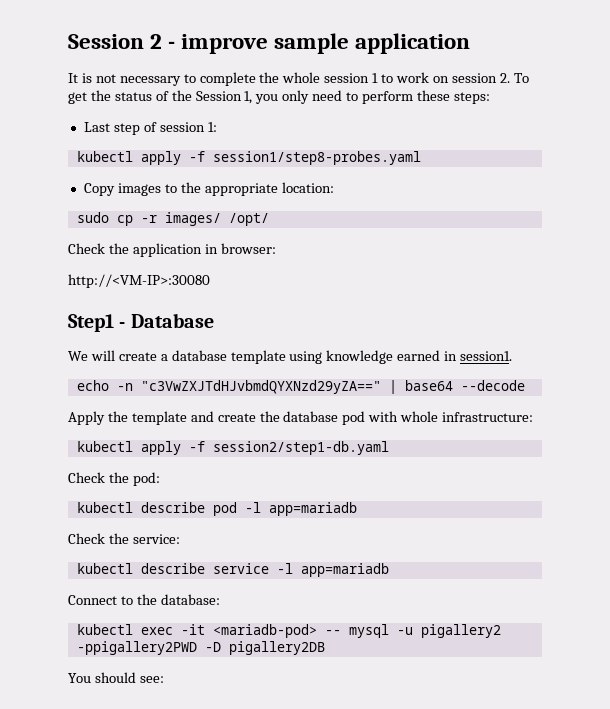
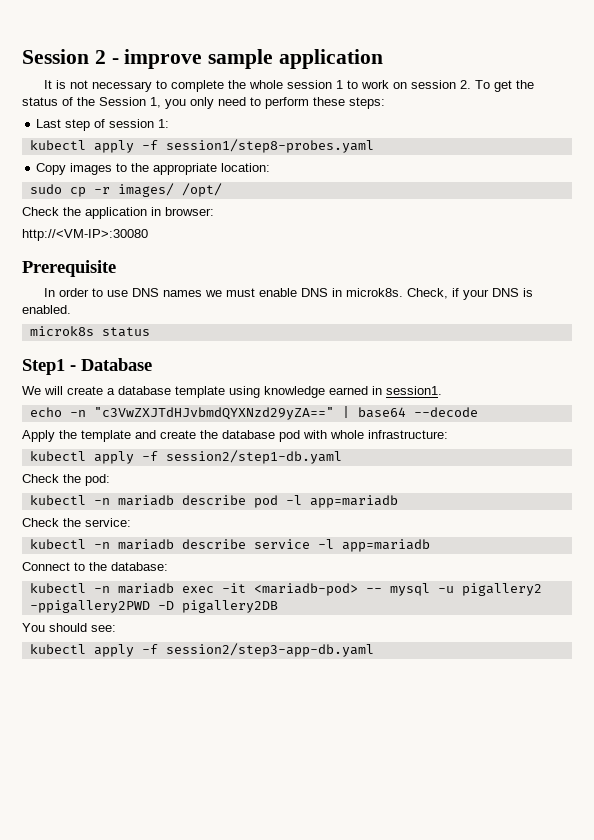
+ Prerequisite
+ In order to use DNS names we must enable DNS in microk8s. Check, if your DNS is enabled.
+ microk8s status
- kubectl describe pod -l app=mariadb
+ kubectl -n mariadb describe pod -l app=mariadb
- kubectl describe service -l app=mariadb
+ kubectl -n mariadb describe service -l app=mariadb
- kubectl exec -it <mariadb-pod> -- mysql -u pigallery2 -ppigallery2PWD -D pigallery2DB
+ kubectl -n mariadb exec -it <mariadb-pod> -- mysql -u pigallery2 -ppigallery2PWD -D pigallery2DB
+ kubectl apply -f session2/step3-app-db.yaml

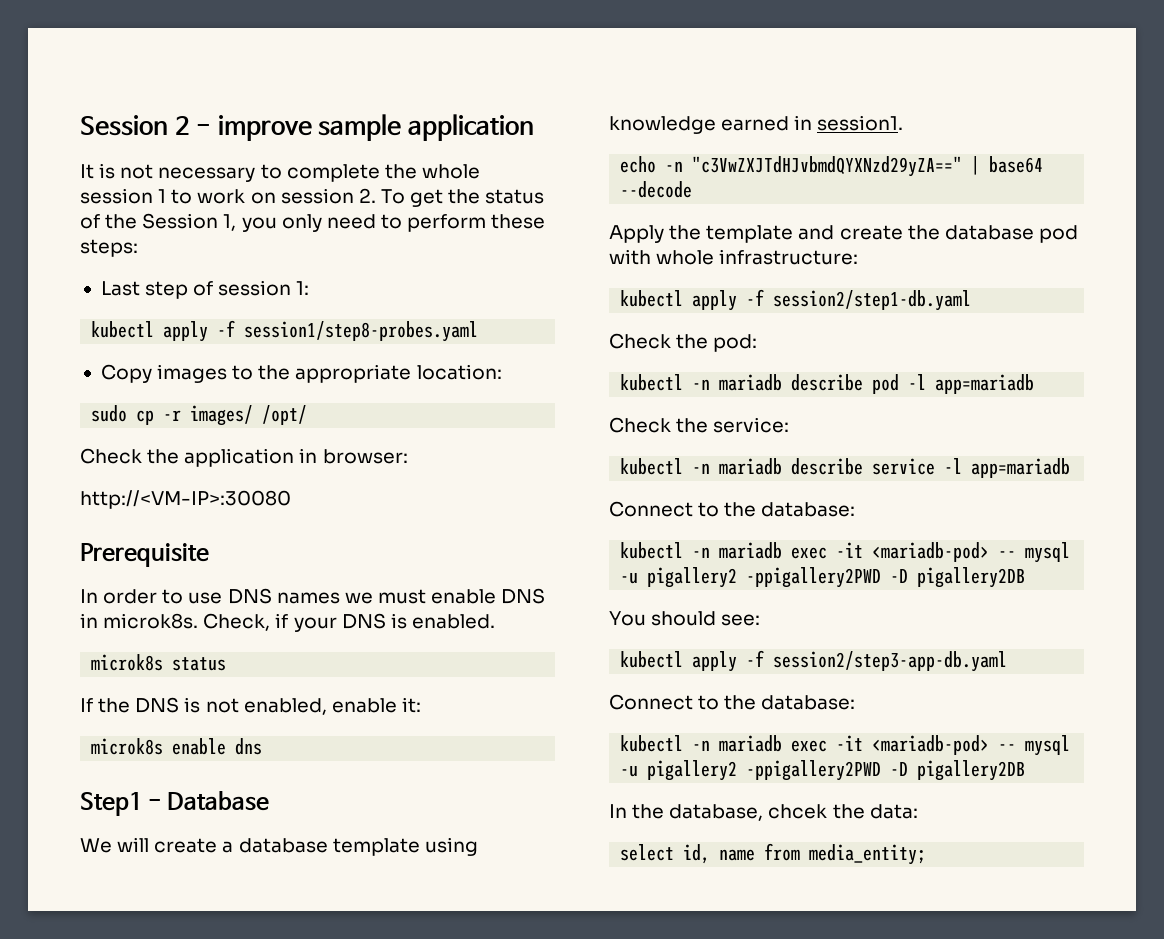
+ If the DNS is not enabled, enable it:
+ microk8s enable dns
  kubectl apply -f session2/step3-app-db.yaml
+ Connect to the database:
+ kubectl -n mariadb exec -it <mariadb-pod> -- mysql -u pigallery2 -ppigallery2PWD -D pigallery2DB
+ In the database, chcek the data:
+ select id, name from media_entity;

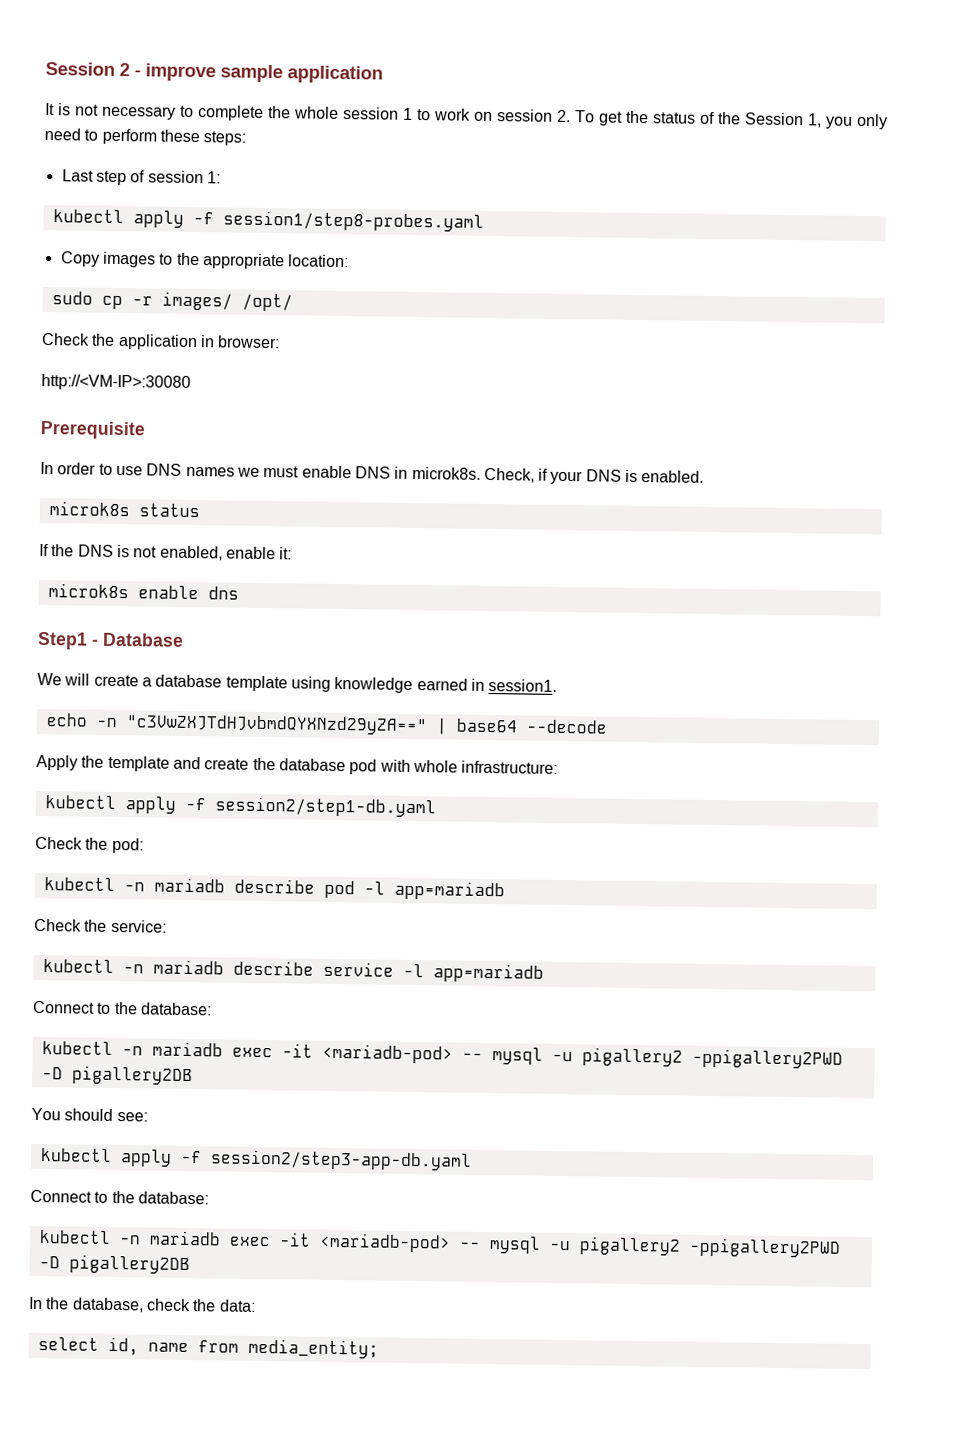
- In the database, chcek the data:
+ In the database, check the data:

